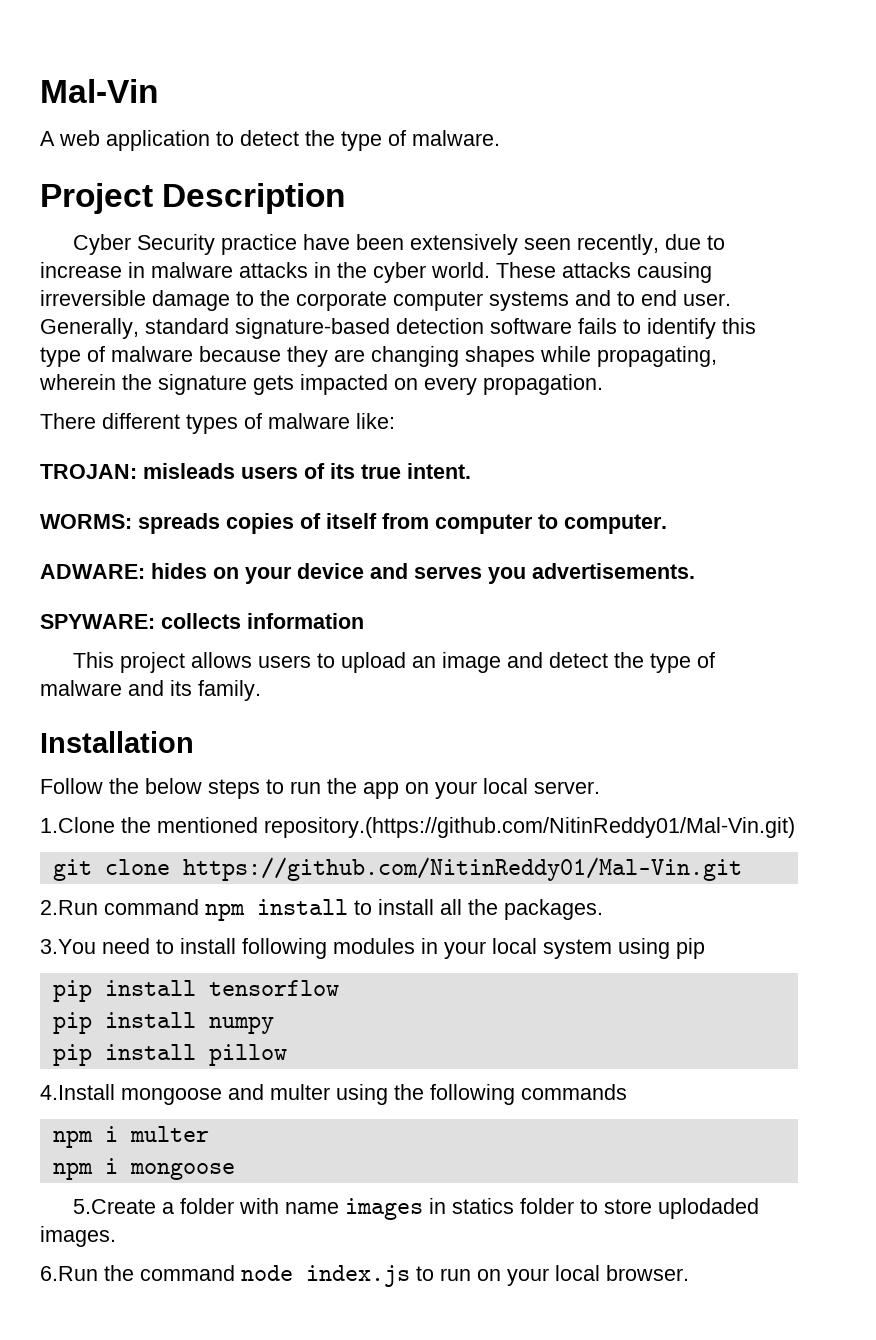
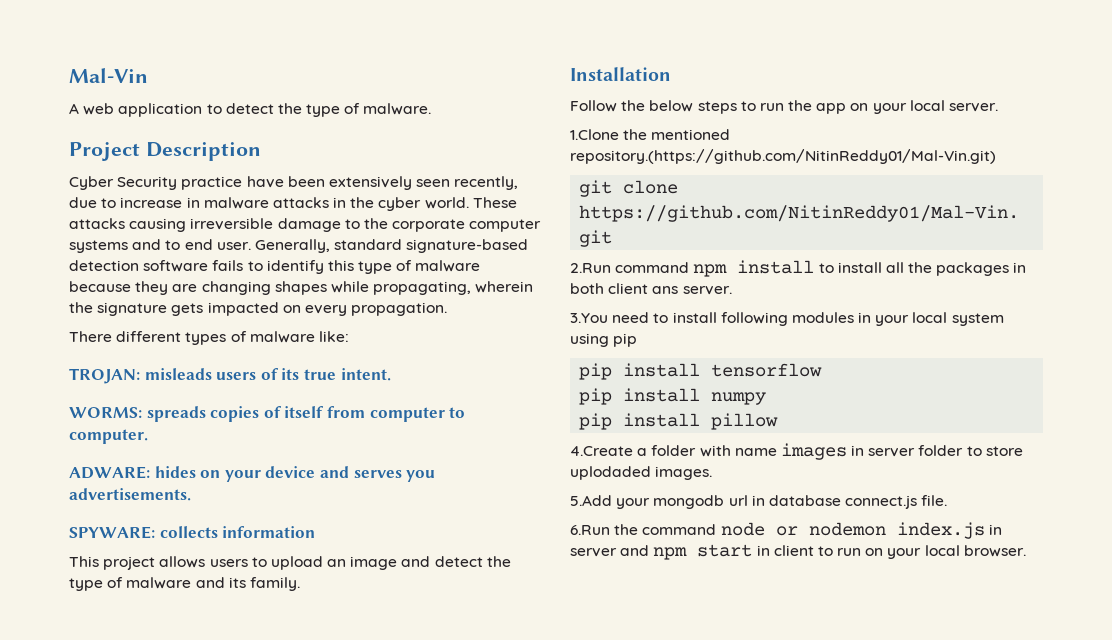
- 2.Run command npm install to install all the packages.
+ 2.Run command npm install to install all the packages in both client ans server.
- 4.Install mongoose and multer using the following commands
- npm i multer
- npm i mongoose
- 5.Create a folder with name images in statics folder to store uplodaded images.
+ 4.Create a folder with name images in server folder to store uplodaded images.
- 6.Run the command node index.js to run on your local browser.
+ 5.Add your mongodb url in database connect.js file.
+ 6.Run the command node or nodemon index.js in server and npm start in client to run on your local browser.

